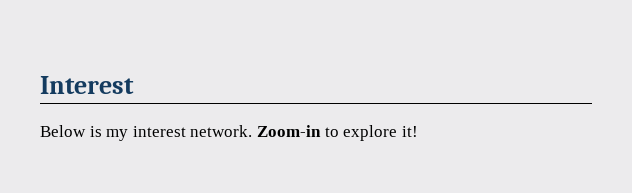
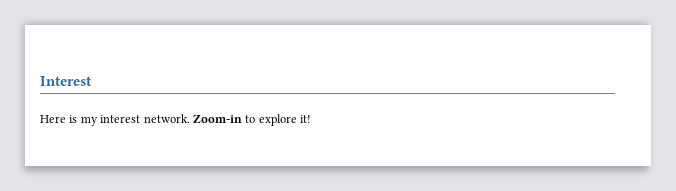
- Below is my interest network.
+ Here is my interest network.

